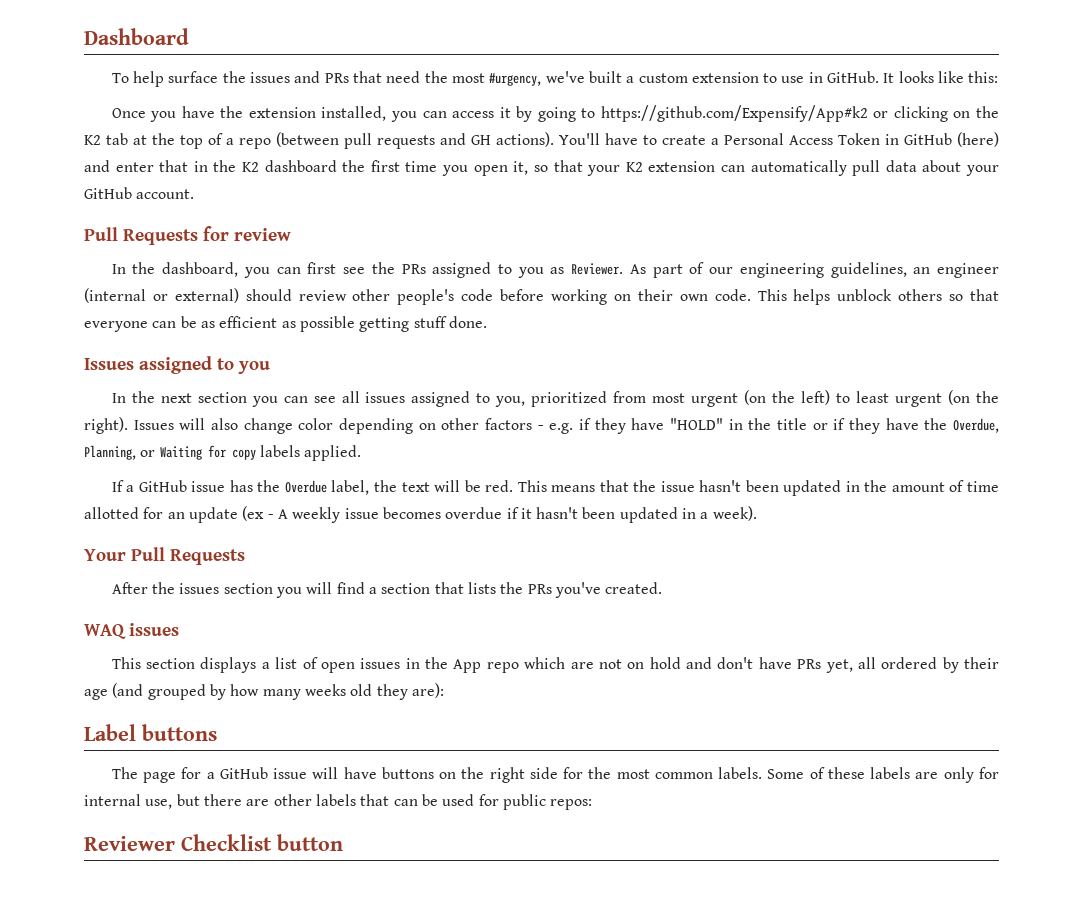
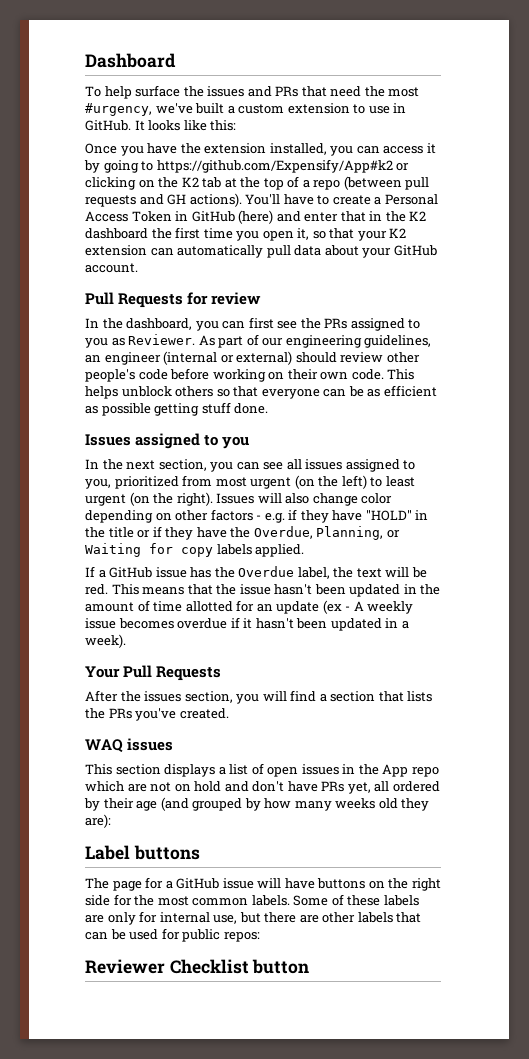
- In the next section you can see all issues assigned to you, prioritized from most urgent (on the left) to least urgent (on the right).
+ In the next section, you can see all issues assigned to you, prioritized from most urgent (on the left) to least urgent (on the right).
- After the issues section you will find a section that lists the PRs you've created.
+ After the issues section, you will find a section that lists the PRs you've created.

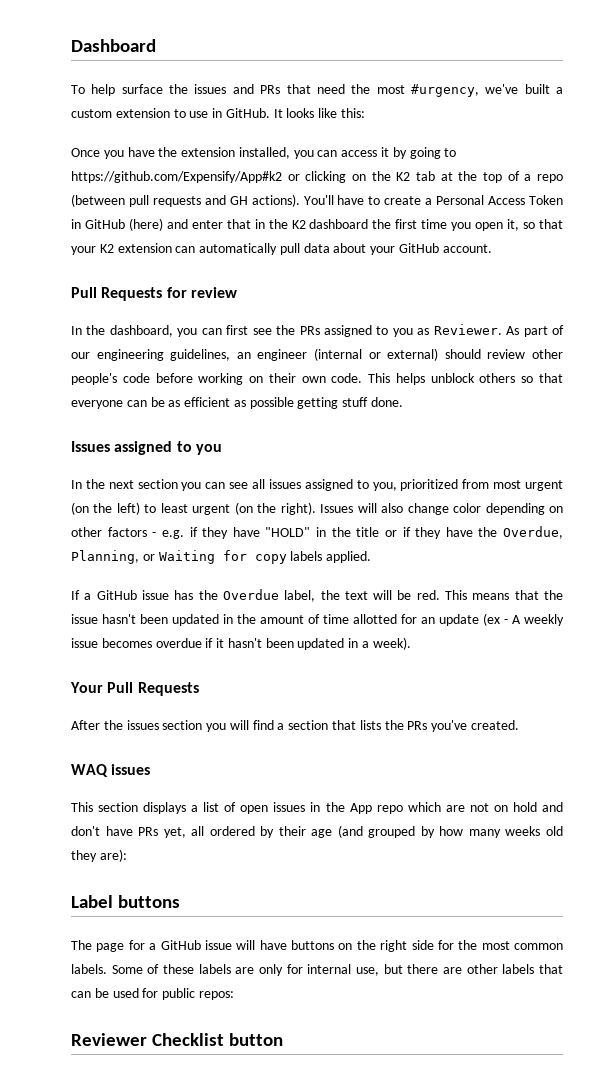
- In the next section, you can see all issues assigned to you, prioritized from most urgent (on the left) to least urgent (on the right).
+ In the next section you can see all issues assigned to you, prioritized from most urgent (on the left) to least urgent (on the right).
- After the issues section, you will find a section that lists the PRs you've created.
+ After the issues section you will find a section that lists the PRs you've created.

